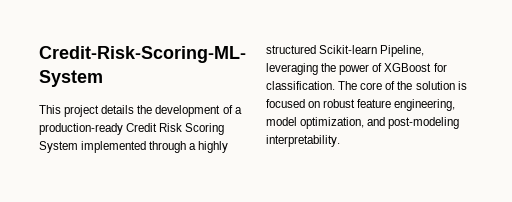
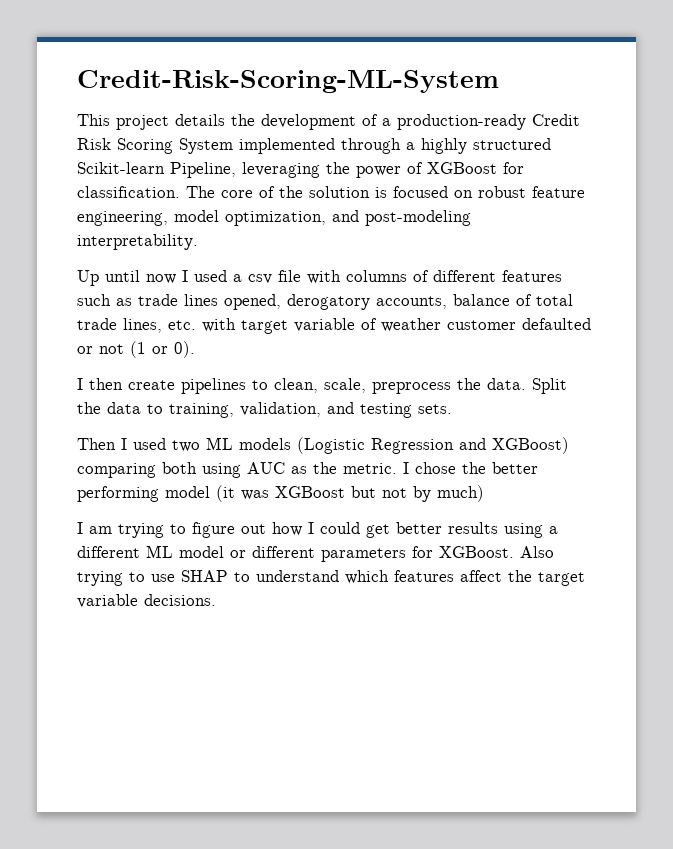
+ Up until now I used a csv file with columns of different features such as trade lines opened, derogatory accounts, balance of total trade lines, etc. with target variable of weather customer defaulted or not (1 or 0).
+ I then create pipelines to clean, scale, preprocess the data. Split the data to training, validation, and testing sets.
+ Then I used two ML models (Logistic Regression and XGBoost) comparing both using AUC as the metric. I chose the better performing model (it was XGBoost but not by much)
+ I am trying to figure out how I could get better results using a different ML model or different parameters for XGBoost. Also trying to use SHAP to understand which features affect the target variable decisions.

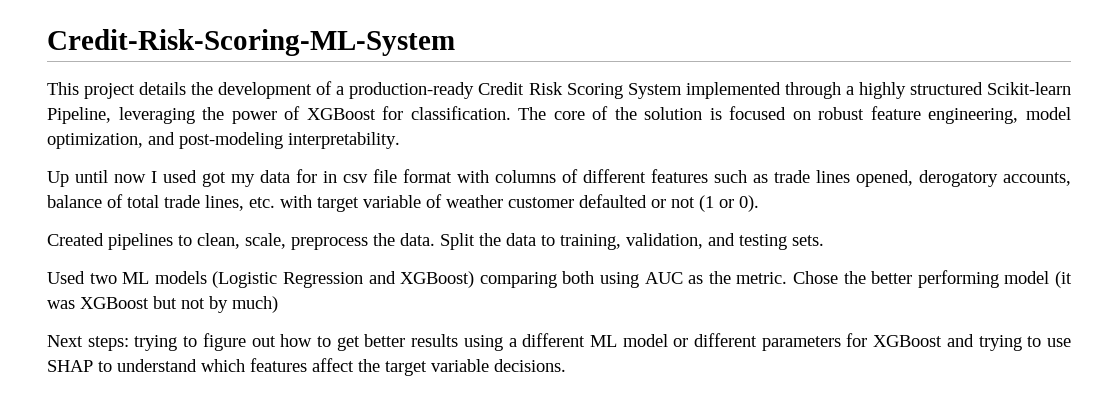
- Up until now I used a csv file with columns of different features such as trade lines opened, derogatory accounts, balance of total trade lines, etc. with target variable of weather customer defaulted or not (1 or 0).
+ Up until now I used got my data for in csv file format with columns of different features such as trade lines opened, derogatory accounts, balance of total trade lines, etc. with target variable of weather customer defaulted or not (1 or 0).
- I then create pipelines to clean, scale, preprocess the data.
+ Created pipelines to clean, scale, preprocess the data.
- Then I used two ML models (Logistic Regression and XGBoost) comparing both using AUC as the metric.
+ Used two ML models (Logistic Regression and XGBoost) comparing both using AUC as the metric.
- I chose the better performing model (it was XGBoost but not by much)
+ Chose the better performing model (it was XGBoost but not by much)
- I am trying to figure out how I could get better results using a different ML model or different parameters for XGBoost. Also trying to use SHAP to understand which features affect the target variable decisions.
+ Next steps: trying to figure out how to get better results using a different ML model or different parameters for XGBoost and trying to use SHAP to understand which features affect the target variable decisions.

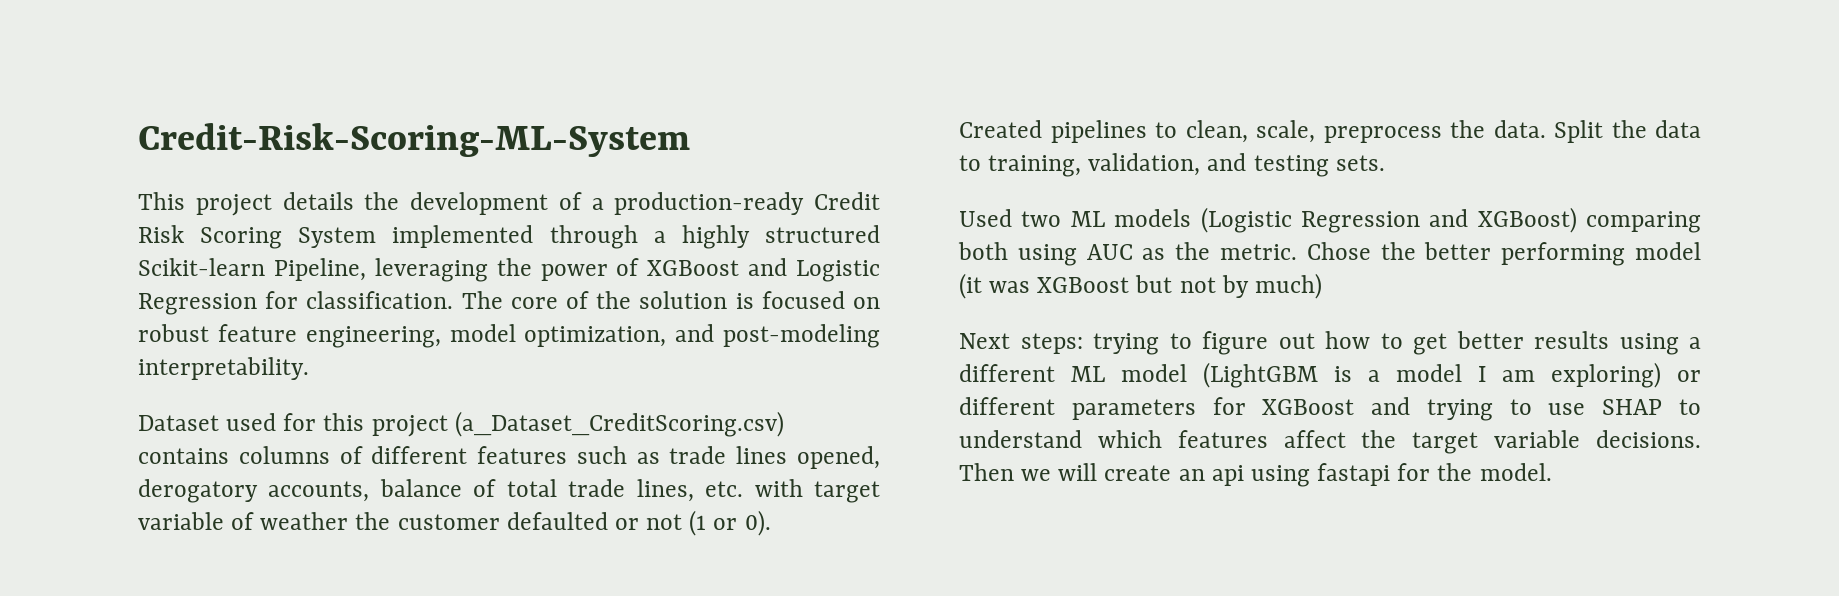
- This project details the development of a production-ready Credit Risk Scoring System implemented through a highly structured Scikit-learn Pipeline, leveraging the power of XGBoost for classification.
+ This project details the development of a production-ready Credit Risk Scoring System implemented through a highly structured Scikit-learn Pipeline, leveraging the power of XGBoost and Logistic Regression for classification.
- Up until now I used got my data for in csv file format with columns of different features such as trade lines opened, derogatory accounts, balance of total trade lines, etc. with target variable of weather customer defaulted or not (1 or 0).
+ Dataset used for this project (a_Dataset_CreditScoring.csv) contains columns of different features such as trade lines opened, derogatory accounts, balance of total trade lines, etc. with target variable of weather the customer defaulted or not (1 or 0).
- Next steps: trying to figure out how to get better results using a different ML model or different parameters for XGBoost and trying to use SHAP to understand which features affect the target variable decisions.
+ Next steps: trying to figure out how to get better results using a different ML model (LightGBM is a model I am exploring) or different parameters for XGBoost and trying to use SHAP to understand which features affect the target variable decisions.
+ Then we will create an api using fastapi for the model.

